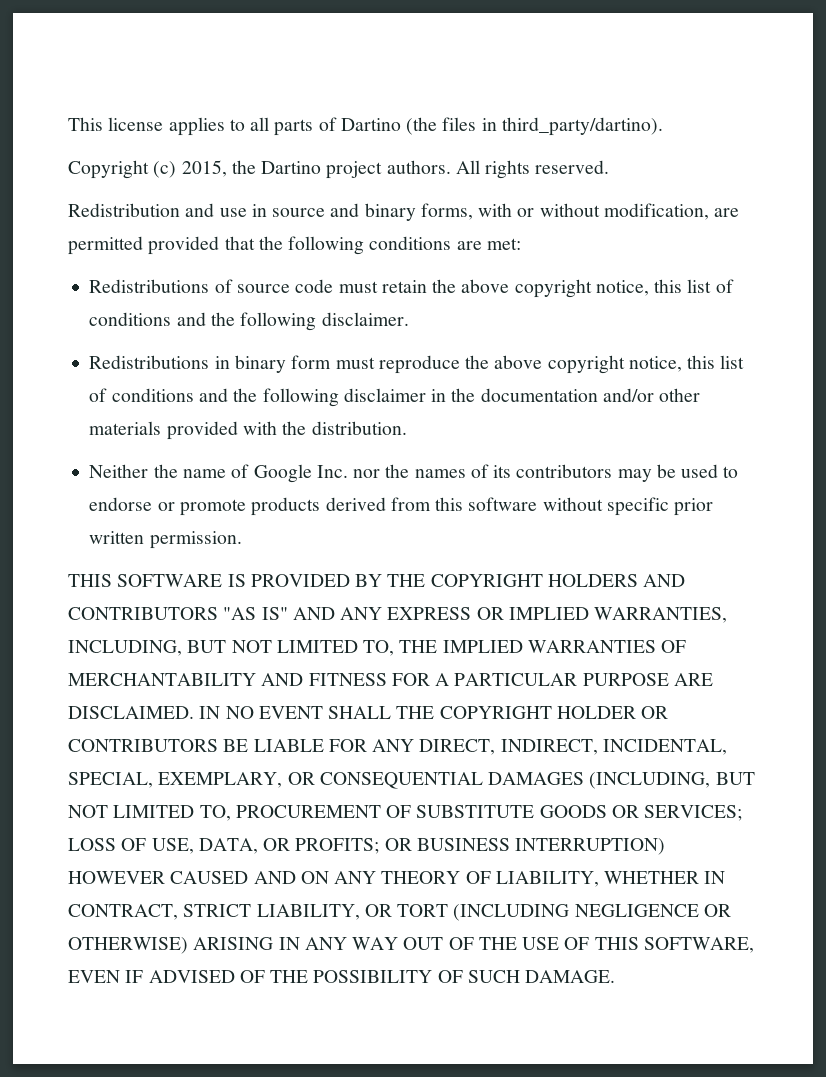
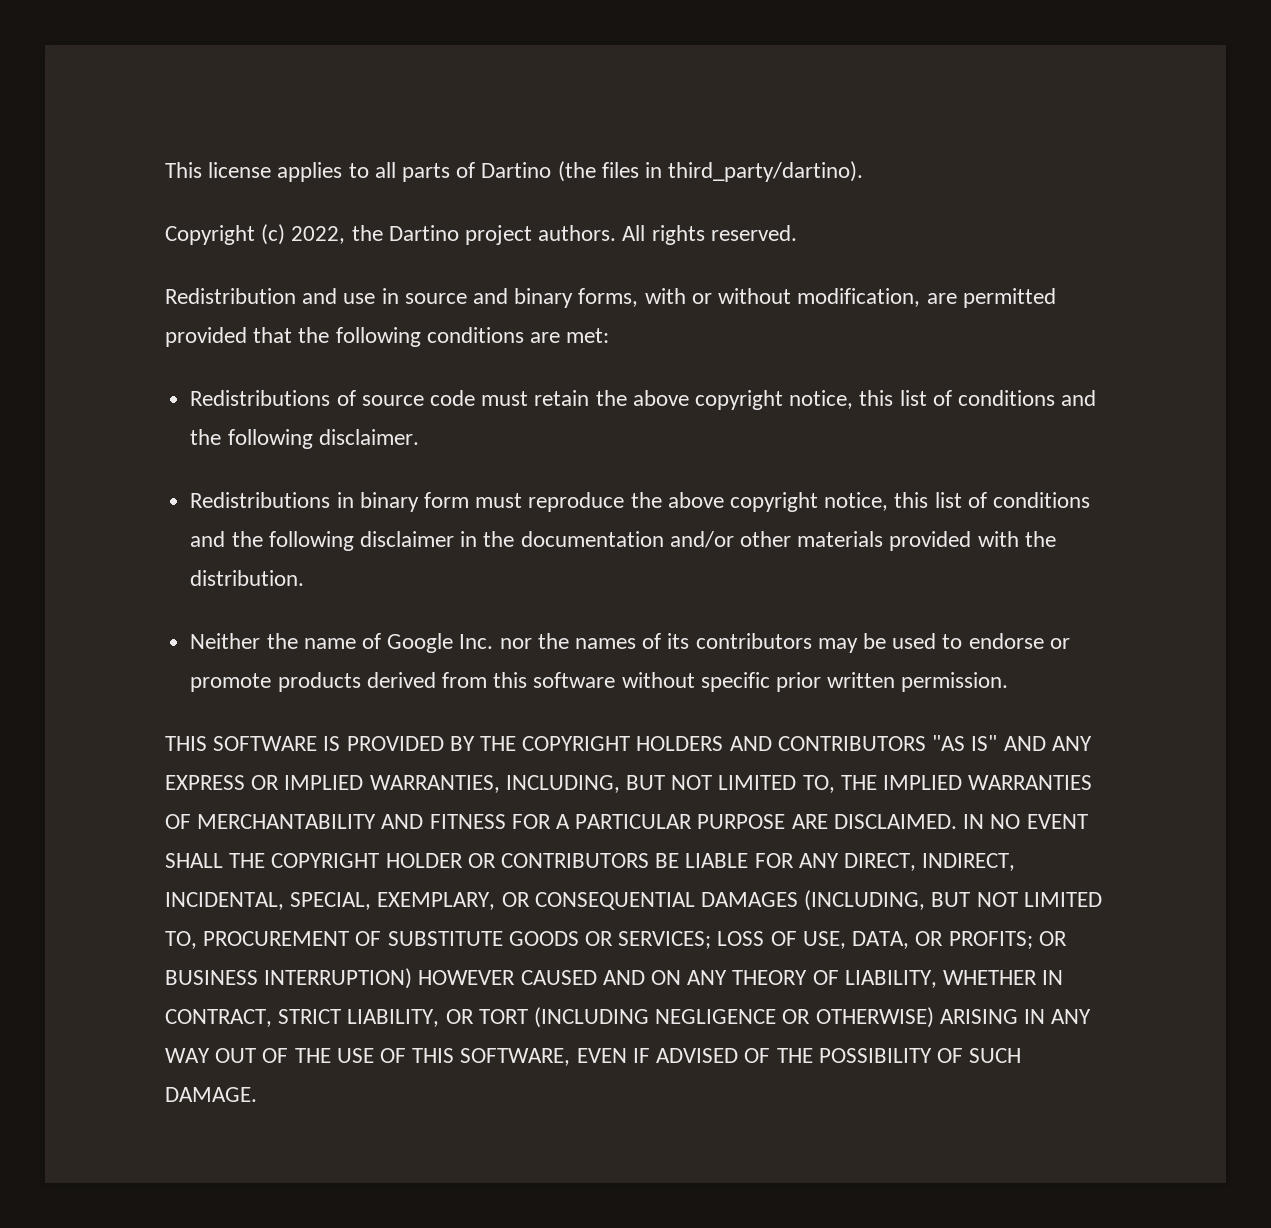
- Copyright (c) 2015, the Dartino project authors.
+ Copyright (c) 2022, the Dartino project authors.

